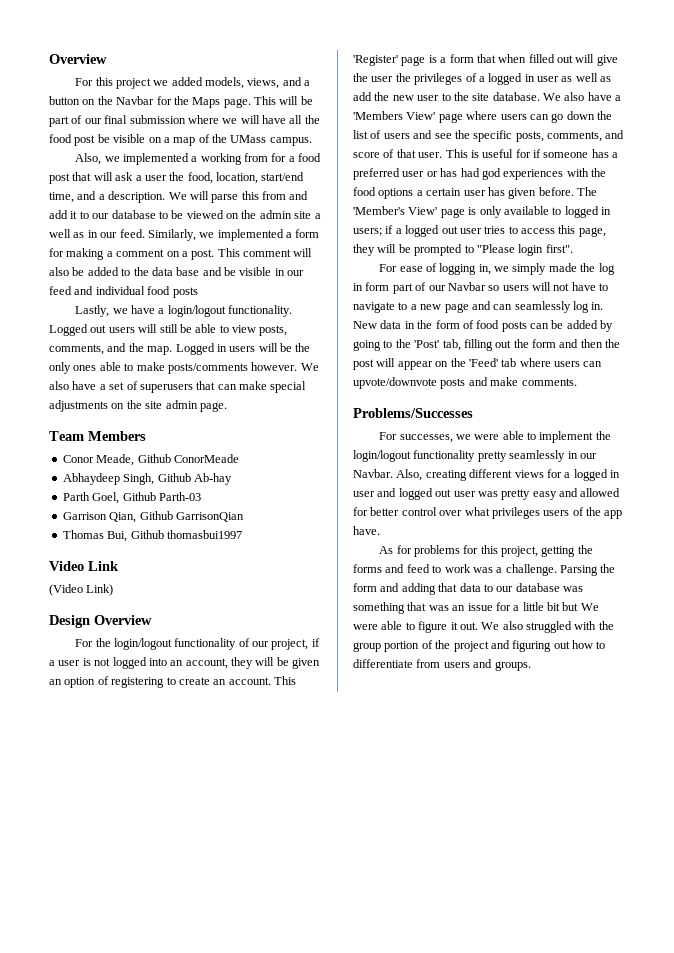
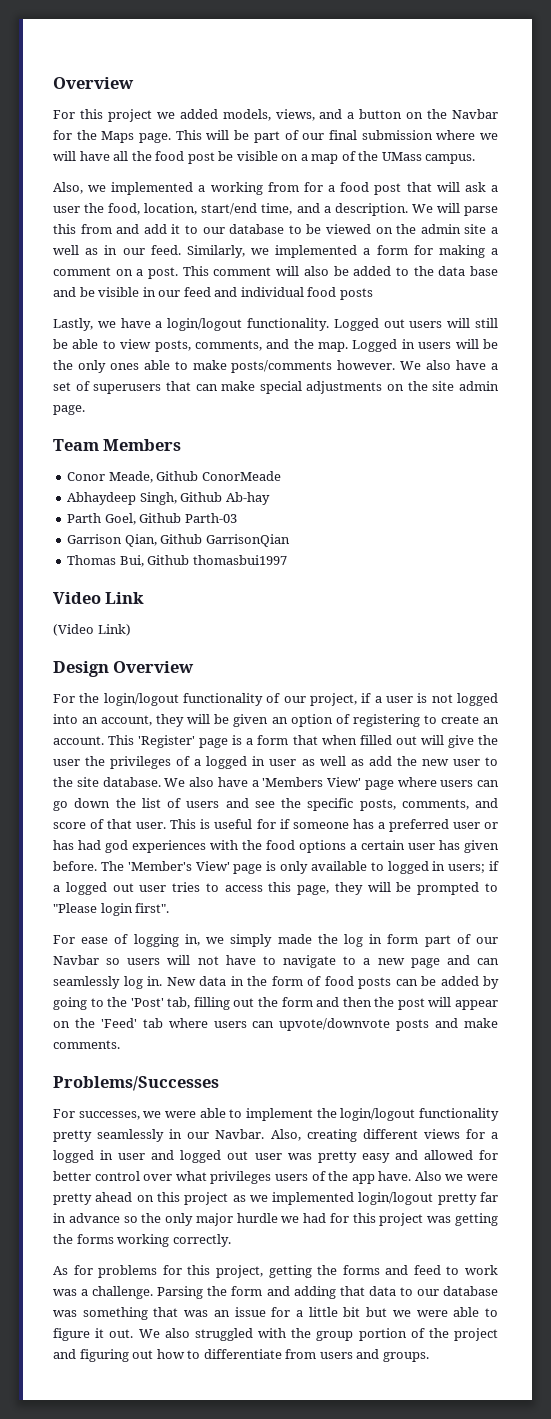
+ Also we were pretty ahead on this project as we implemented login/logout pretty far in advance so the only major hurdle we had for this project was getting the forms working correctly.
- Parsing the form and adding that data to our database was something that was an issue for a little bit but We were able to figure it out.
+ Parsing the form and adding that data to our database was something that was an issue for a little bit but we were able to figure it out.

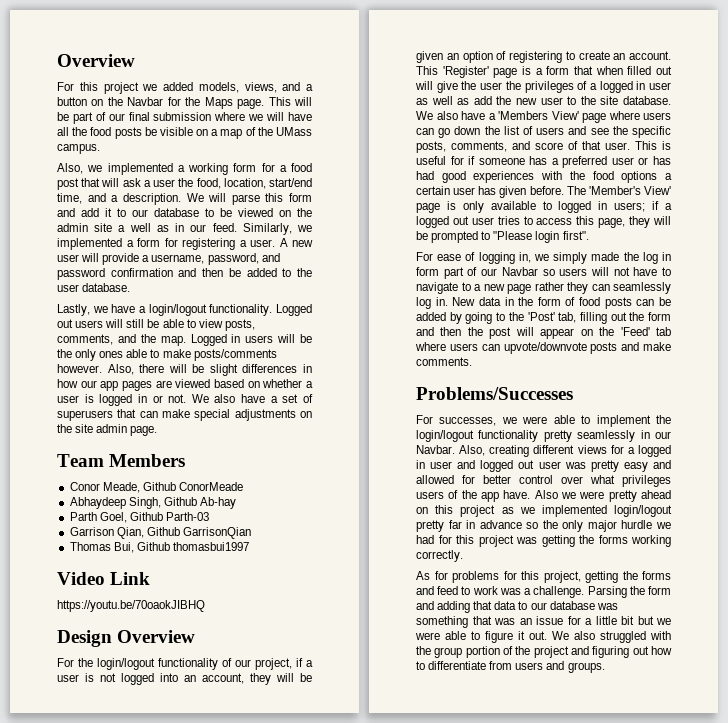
- This will be part of our final submission where we will have all the food post be visible on a map of the UMass campus.
+ This will be part of our final submission where we will have all the food posts be visible on a map of the UMass campus.
- Also, we implemented a working from for a food post that will ask a user the food, location, start/end time, and a description.
+ Also, we implemented a working form for a food post that will ask a user the food, location, start/end time, and a description.
- We will parse this from and add it to our database to be viewed on the admin site a well as in our feed.
+ We will parse this form and add it to our database to be viewed on the admin site a well as in our feed.
- Similarly, we implemented a form for making a comment on a post. This comment will also be added to the data base and be visible in our feed and individual food posts
+ Similarly, we implemented a form for registering a user. A new user will provide a username, password, and password confirmation and then be added to the user database.
+ Also, there will be slight differences in how our app pages are viewed based on whether a user is logged in or not.
- (Video Link)
+ https://youtu.be/70oaokJIBHQ
- This is useful for if someone has a preferred user or has had god experiences with the food options a certain user has given before.
+ This is useful for if someone has a preferred user or has had good experiences with the food options a certain user has given before.
- For ease of logging in, we simply made the log in form part of our Navbar so users will not have to navigate to a new page and can seamlessly log in.
+ For ease of logging in, we simply made the log in form part of our Navbar so users will not have to navigate to a new page rather they can seamlessly log in.

